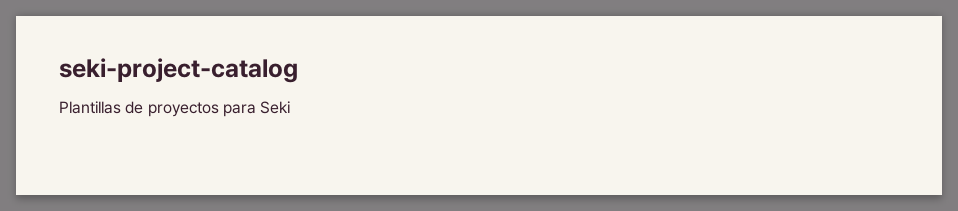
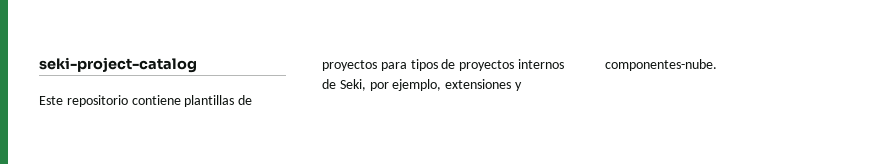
- Plantillas de proyectos para Seki
+ Este repositorio contiene plantillas de proyectos para tipos de proyectos internos de Seki, por ejemplo, extensiones y componentes-nube.

